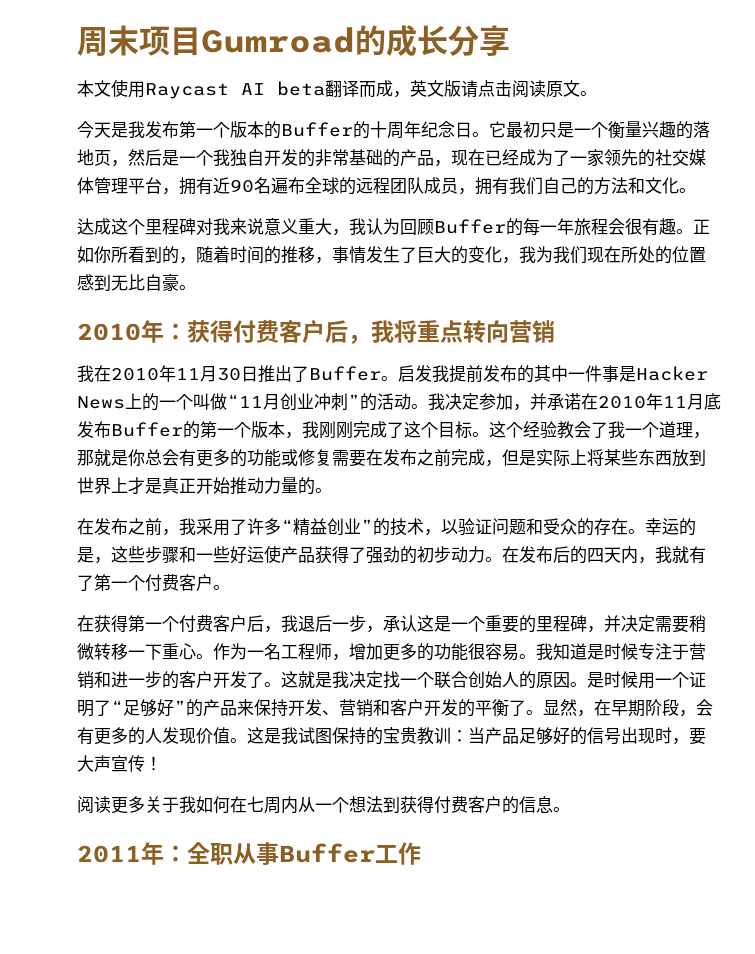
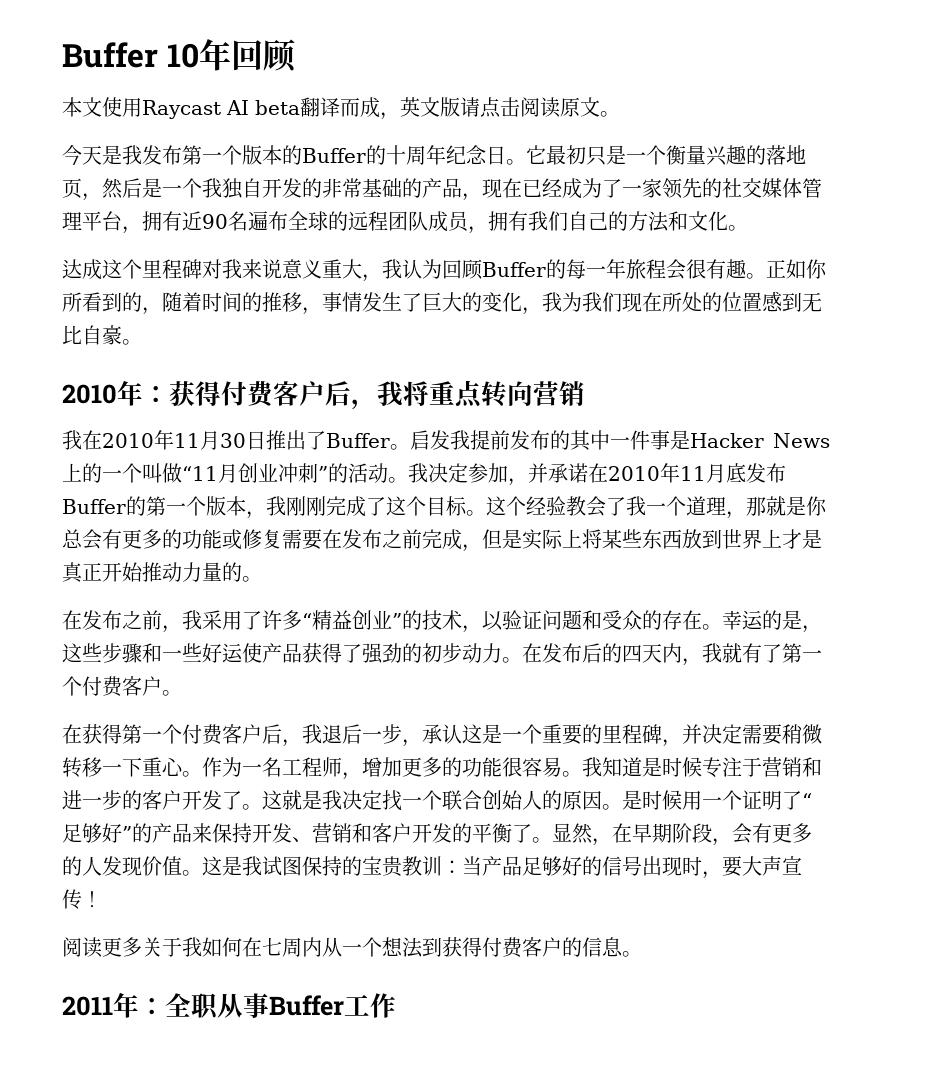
- 周末项目Gumroad的成长分享
+ Buffer 10年回顾

